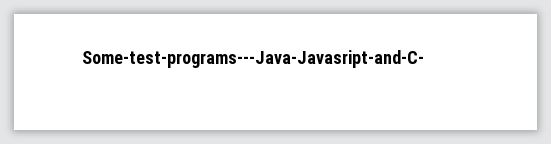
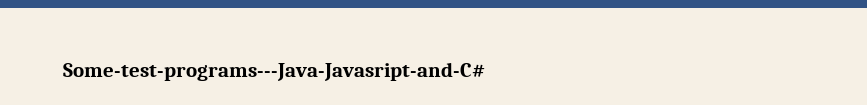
- Some-test-programs---Java-Javasript-and-C-
+ Some-test-programs---Java-Javasript-and-C#

